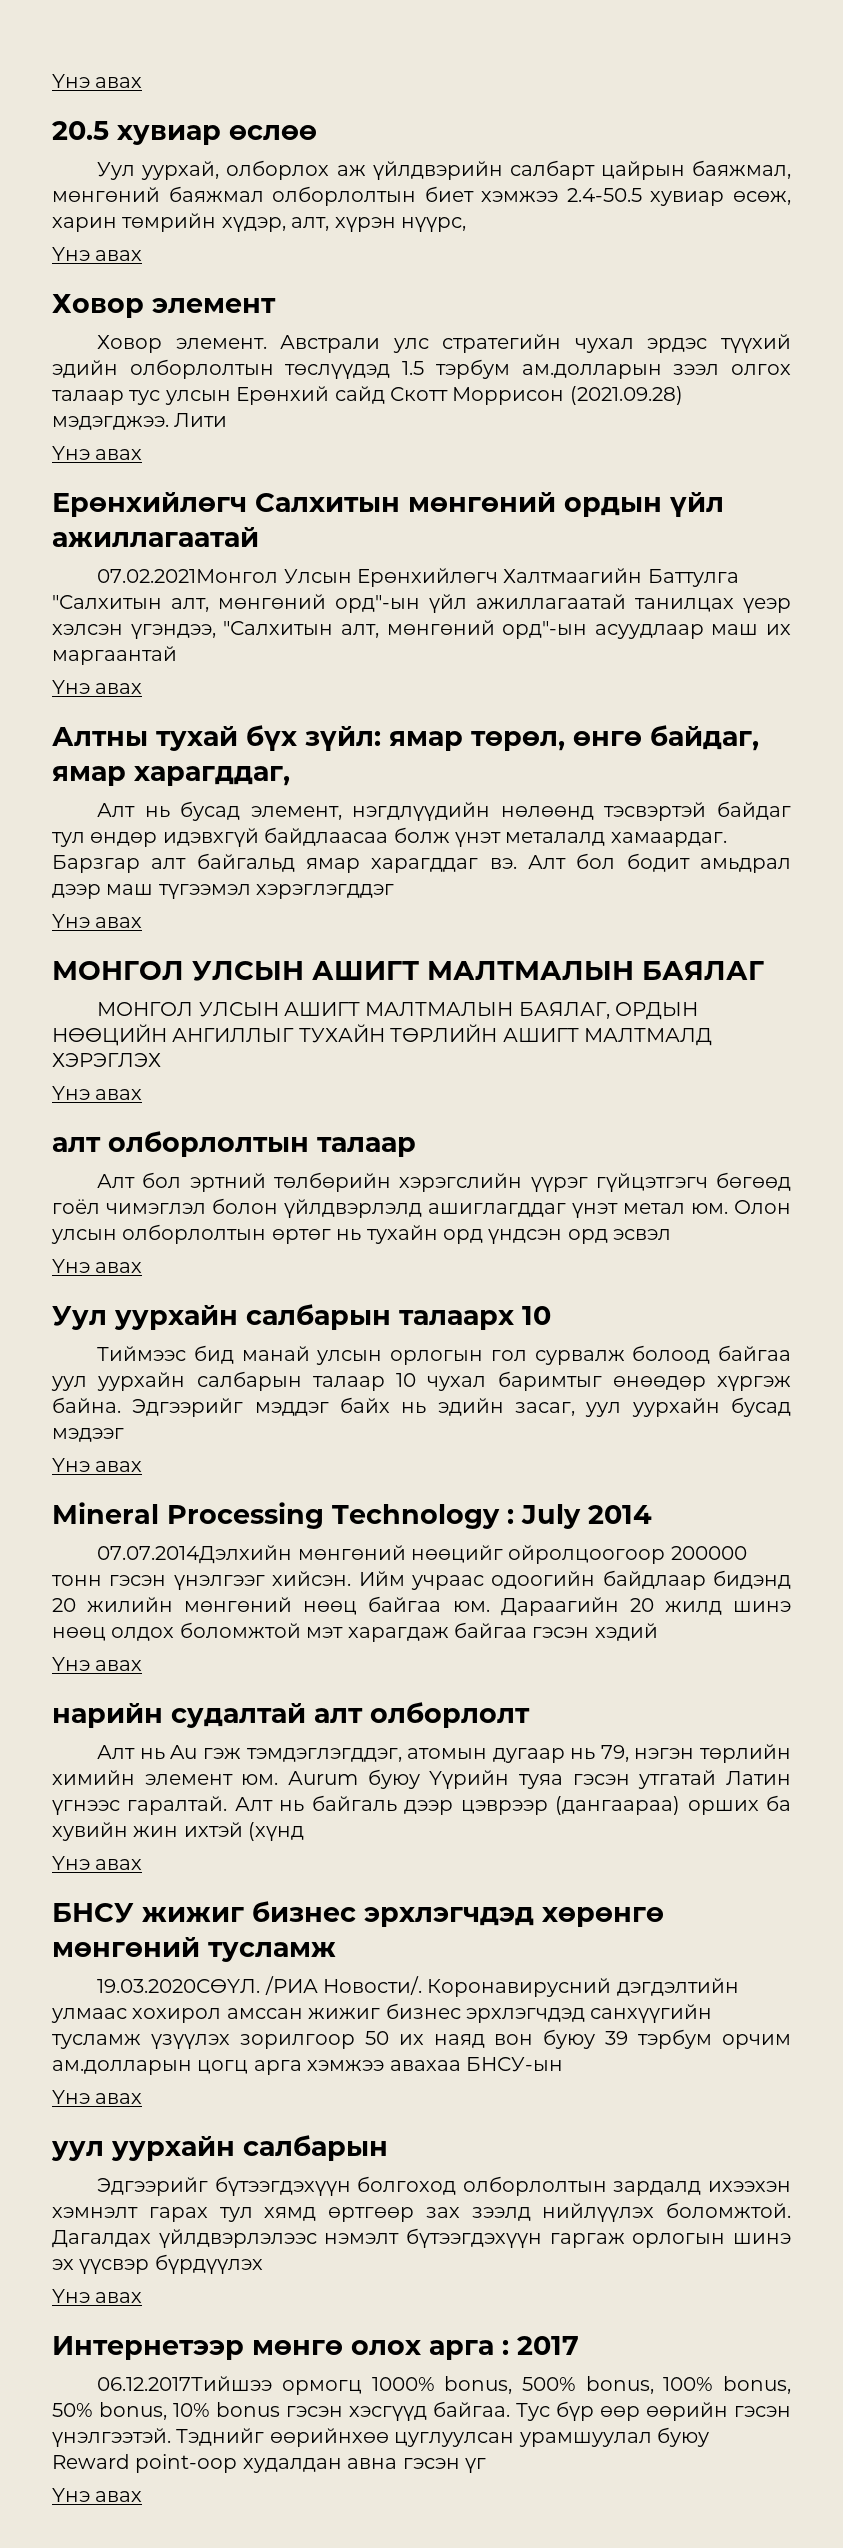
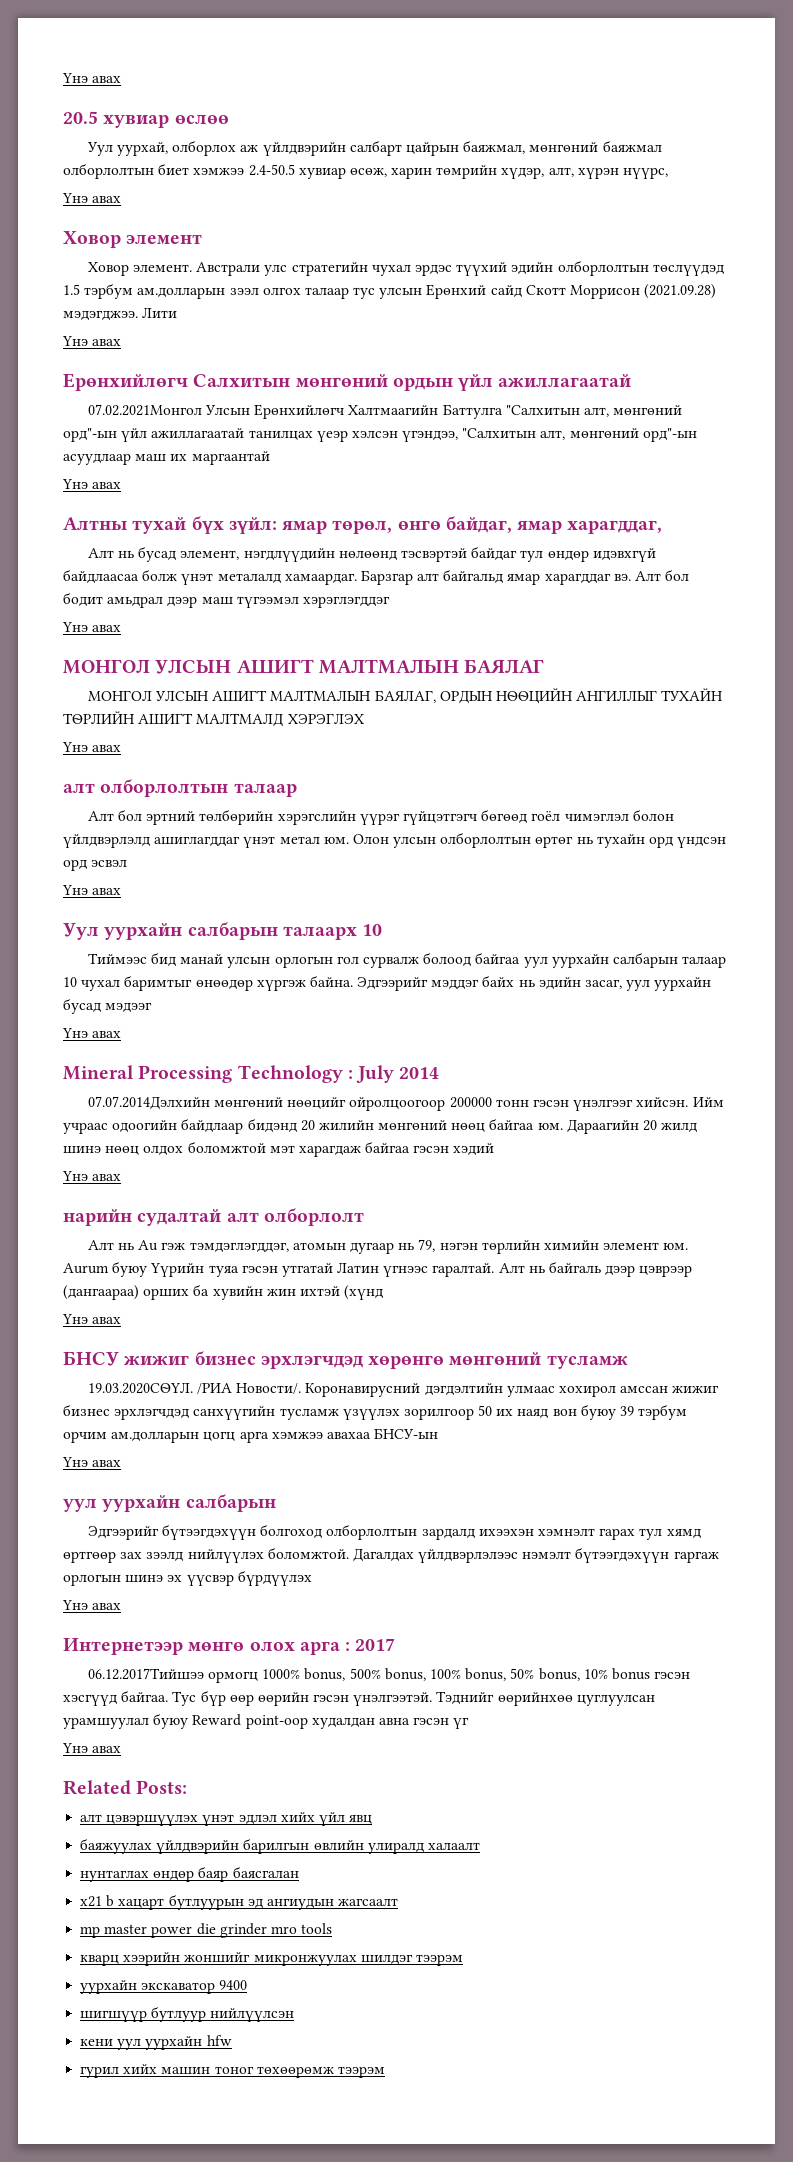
+ Related Posts:
+ алт цэвэршүүлэх үнэт эдлэл хийх үйл явц
+ баяжуулах үйлдвэрийн барилгын өвлийн улиралд халаалт
+ нунтаглах өндөр баяр баясгалан
+ x21 b хацарт бутлуурын эд ангиудын жагсаалт
+ mp master power die grinder mro tools
+ кварц хээрийн жоншийг микронжуулах шилдэг тээрэм
+ уурхайн экскаватор 9400
+ шигшүүр бутлуур нийлүүлсэн
+ кени уул уурхайн hfw
+ гурил хийх машин тоног төхөөрөмж тээрэм

